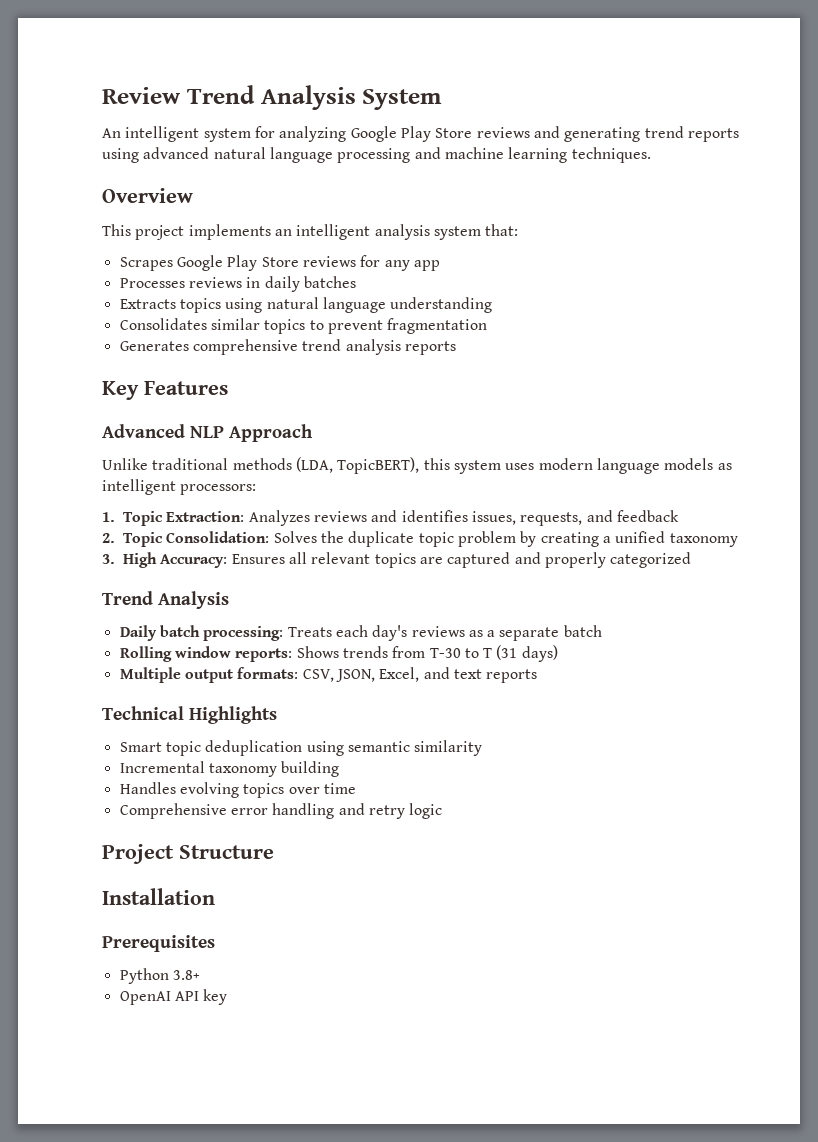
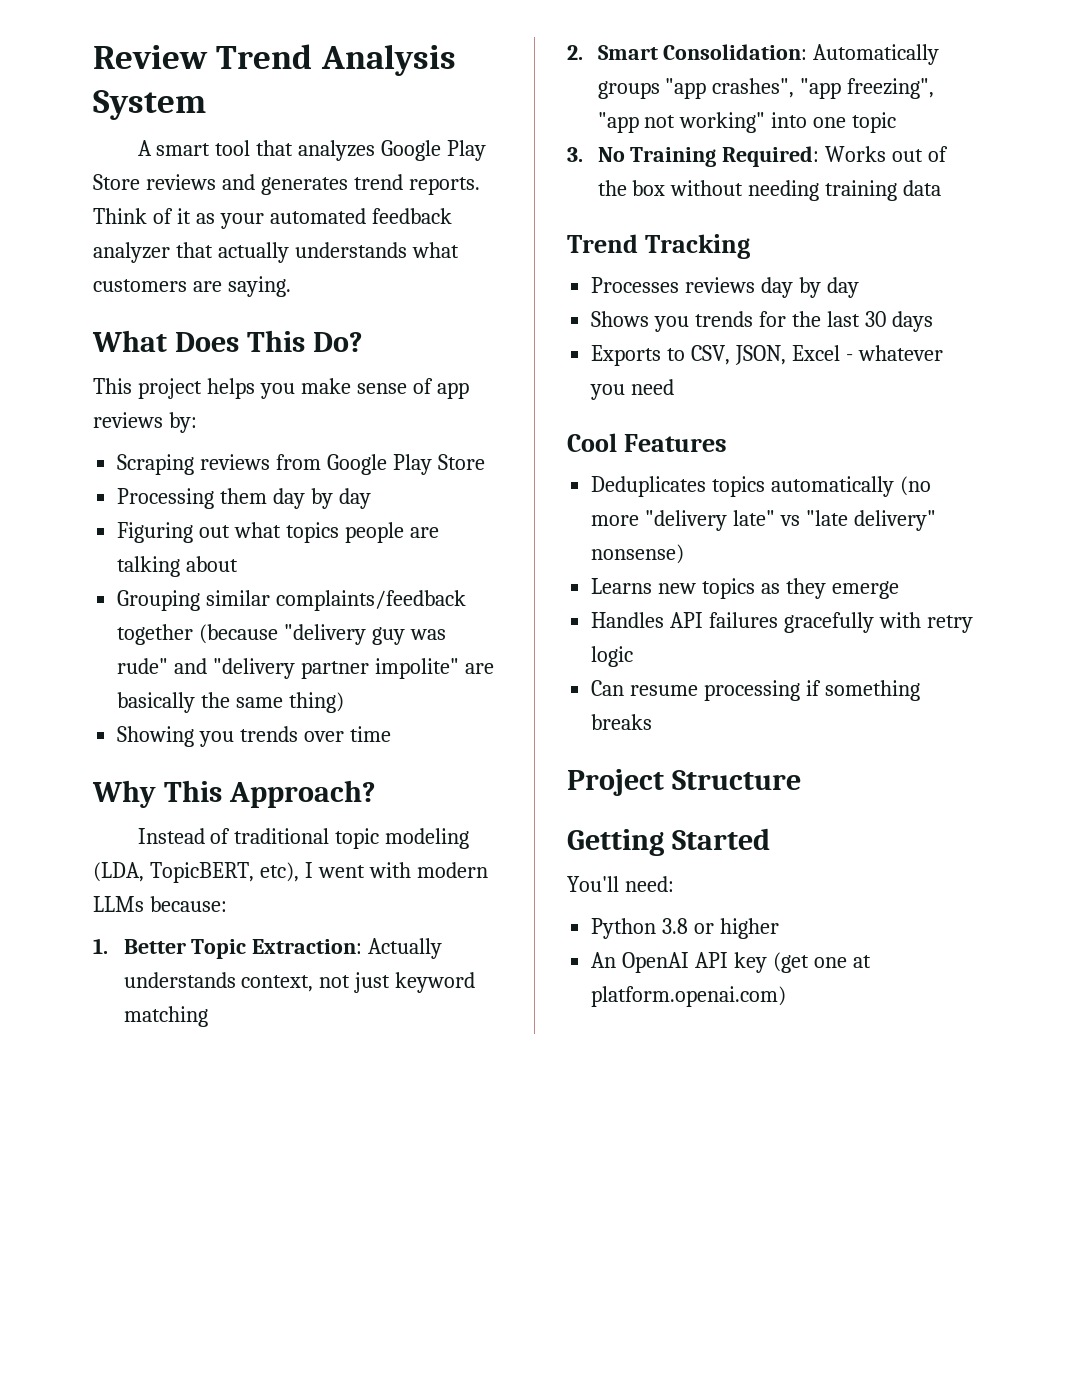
- An intelligent system for analyzing Google Play Store reviews and generating trend reports using advanced natural language processing and machine learning techniques.
- Overview
- This project implements an intelligent analysis system that:
- Scrapes Google Play Store reviews for any app
- Processes reviews in daily batches
- Extracts topics using natural language understanding
- Consolidates similar topics to prevent fragmentation
- Generates comprehensive trend analysis reports
- Key Features
- Advanced NLP Approach
- Unlike traditional methods (LDA, TopicBERT), this system uses modern language models as intelligent processors:
- 1. Topic Extraction: Analyzes reviews and identifies issues, requests, and feedback
- 2. Topic Consolidation: Solves the duplicate topic problem by creating a unified taxonomy
- 3. High Accuracy: Ensures all relevant topics are captured and properly categorized
- Trend Analysis
- Daily batch processing: Treats each day's reviews as a separate batch
- Rolling window reports: Shows trends from T-30 to T (31 days)
- Multiple output formats: CSV, JSON, Excel, and text reports
- Technical Highlights
- Smart topic deduplication using semantic similarity
- Incremental taxonomy building
- Handles evolving topics over time
- Comprehensive error handling and retry logic
+ A smart tool that analyzes Google Play Store reviews and generates trend reports. Think of it as your automated feedback analyzer that actually understands what customers are saying.
+ What Does This Do?
+ This project helps you make sense of app reviews by:
+ Scraping reviews from Google Play Store
+ Processing them day by day
+ Figuring out what topics people are talking about
+ Grouping similar complaints/feedback together (because "delivery guy was rude" and "delivery partner impolite" are basically the same thing)
+ Showing you trends over time
+ Why This Approach?
+ Instead of traditional topic modeling (LDA, TopicBERT, etc), I went with modern LLMs because:
+ 1. Better Topic Extraction: Actually understands context, not just keyword matching
+ 2. Smart Consolidation: Automatically groups "app crashes", "app freezing", "app not working" into one topic
+ 3. No Training Required: Works out of the box without needing training data
+ Trend Tracking
+ Processes reviews day by day
+ Shows you trends for the last 30 days
+ Exports to CSV, JSON, Excel - whatever you need
+ Cool Features
+ Deduplicates topics automatically (no more "delivery late" vs "late delivery" nonsense)
+ Learns new topics as they emerge
+ Handles API failures gracefully with retry logic
+ Can resume processing if something breaks
  Project Structure
- Installation
- Prerequisites
- Python 3.8+
- OpenAI API key
+ Getting Started
+ You'll need:
+ Python 3.8 or higher
+ An OpenAI API key (get one at platform.openai.com)

